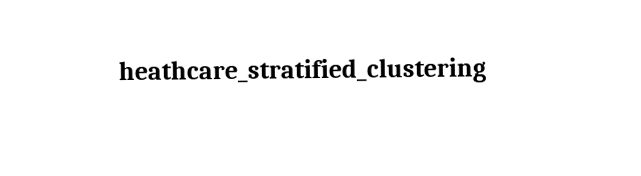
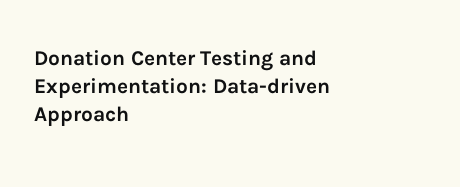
- heathcare_stratified_clustering
+ Donation Center Testing and Experimentation: Data-driven Approach

